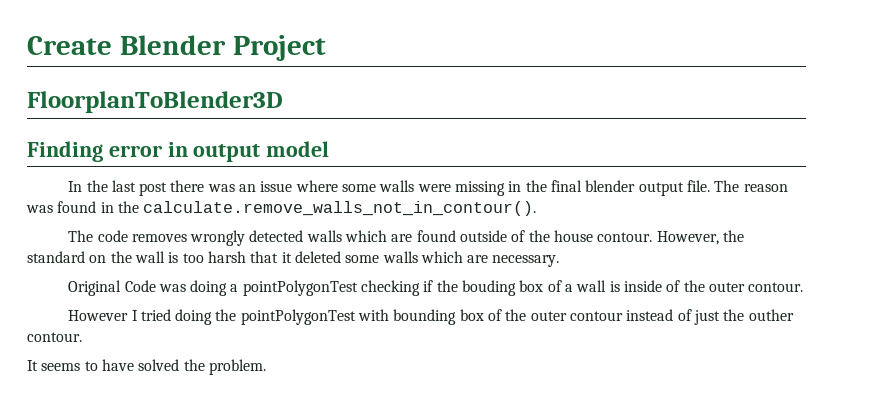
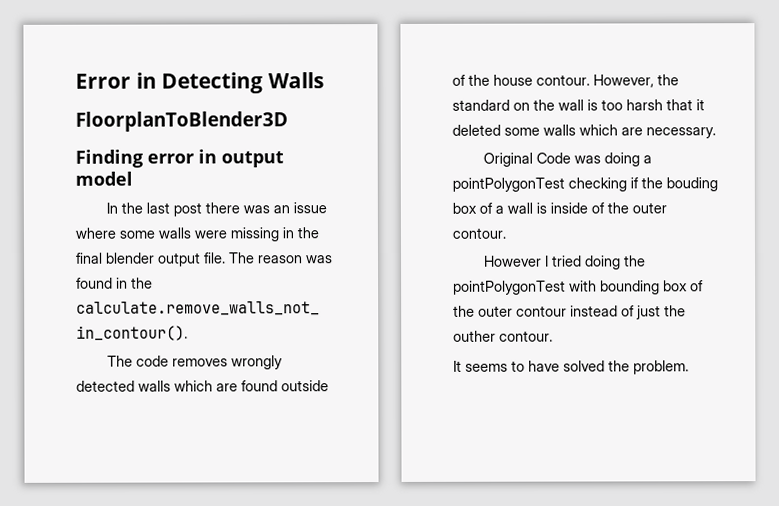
- Create Blender Project
+ Error in Detecting Walls

